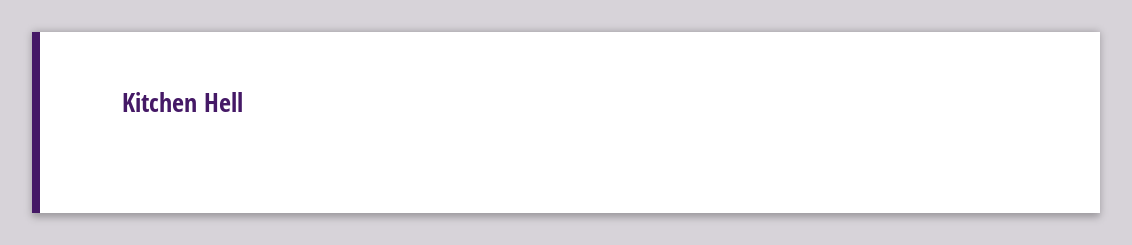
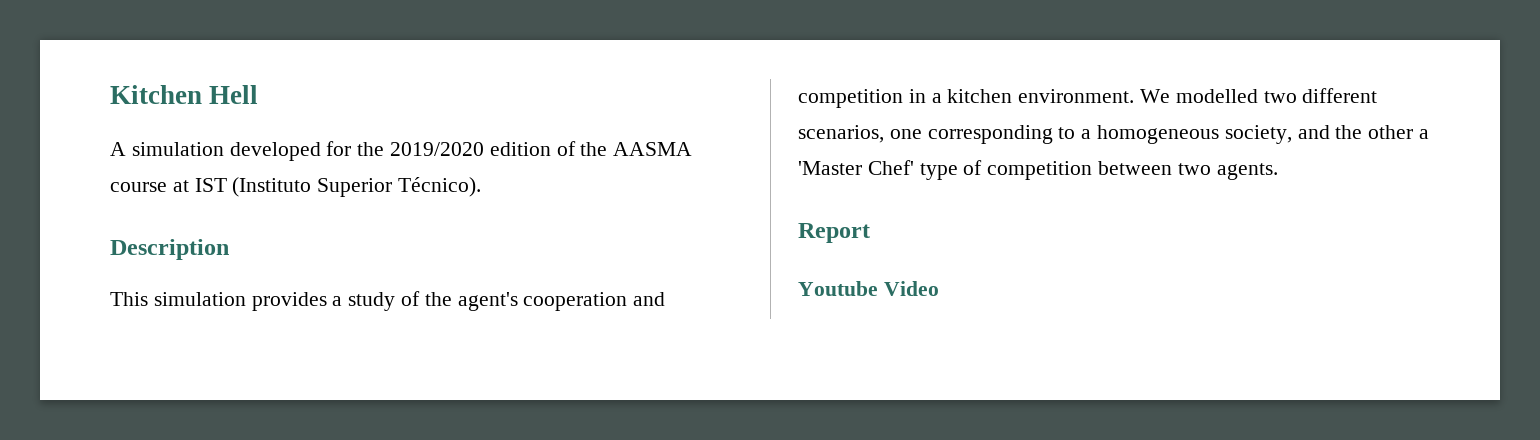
+ A simulation developed for the 2019/2020 edition of the AASMA course at IST (Instituto Superior Técnico).
+ Description
+ This simulation provides a study of the agent's cooperation and competition in a kitchen environment. We modelled two different scenarios, one corresponding to a homogeneous society, and the other a 'Master Chef' type of competition between two agents.
+ Report
+ Youtube Video

